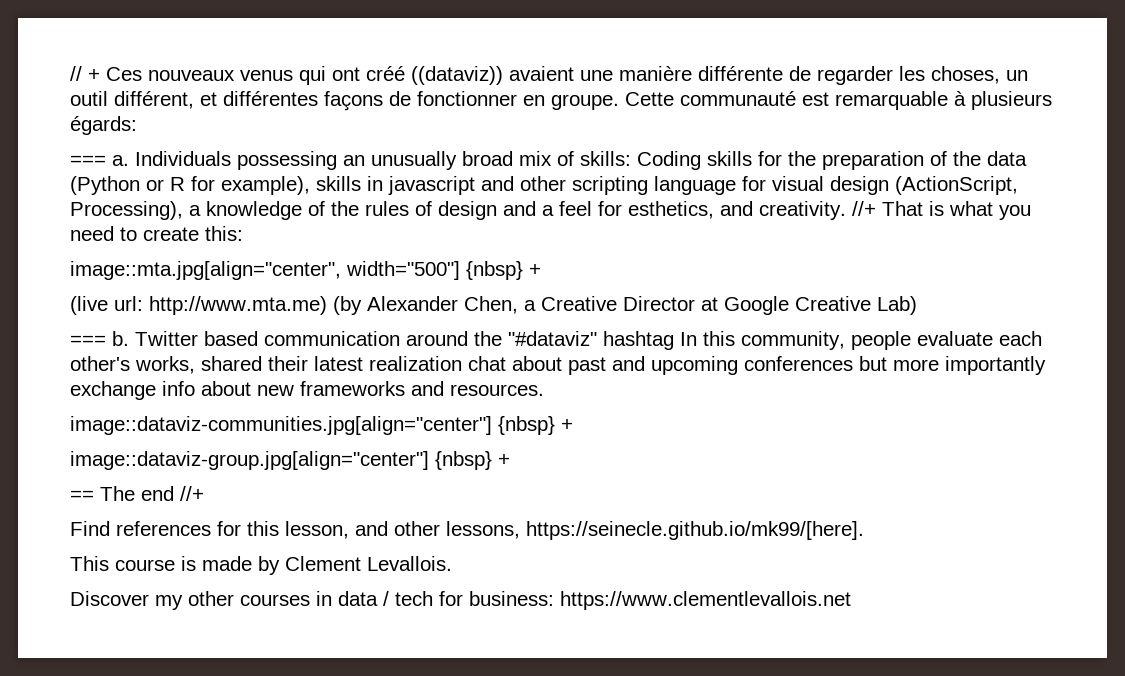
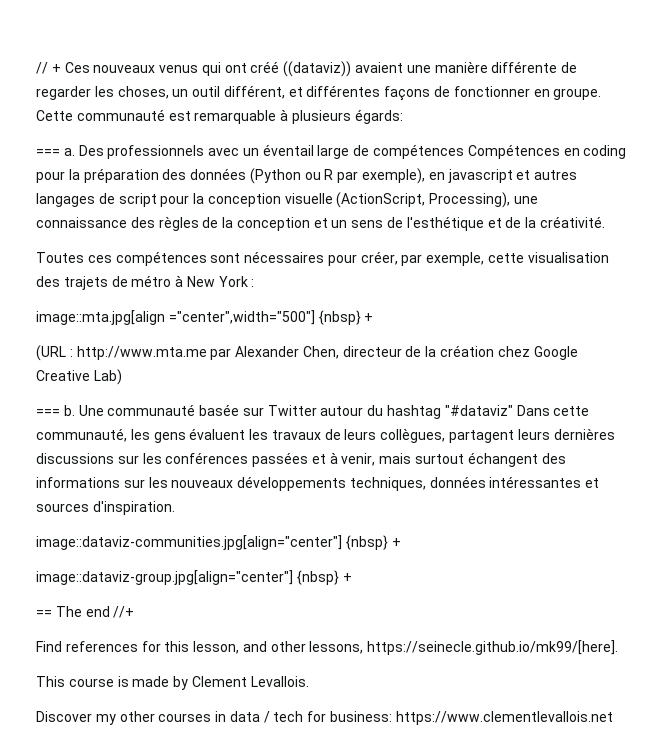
- Individuals possessing an unusually broad mix of skills: Coding skills for the preparation of the data (Python or R for example), skills in javascript and other scripting language for visual design (ActionScript, Processing), a knowledge of the rules of design and a feel for esthetics, and creativity. //+ That is what you need to create this:
- image::mta.jpg[align="center", width="500"] {nbsp} +
- (live url: http://www.mta.me) (by Alexander Chen, a Creative Director at Google Creative Lab)
+ Des professionnels avec un éventail large de compétences Compétences en coding pour la préparation des données (Python ou R par exemple), en javascript et autres langages de script pour la conception visuelle (ActionScript, Processing), une connaissance des règles de la conception et un sens de l'esthétique et de la créativité.
+ Toutes ces compétences sont nécessaires pour créer, par exemple, cette visualisation des trajets de métro à New York :
+ image::mta.jpg[align ="center",width="500"] {nbsp} +
+ (URL : http://www.mta.me par Alexander Chen, directeur de la création chez Google Creative Lab)
- Twitter based communication around the "#dataviz" hashtag In this community, people evaluate each other's works, shared their latest realization chat about past and upcoming conferences but more importantly exchange info about new frameworks and resources.
+ Une communauté basée sur Twitter autour du hashtag "#dataviz" Dans cette communauté, les gens évaluent les travaux de leurs collègues, partagent leurs dernières discussions sur les conférences passées et à venir, mais surtout échangent des informations sur les nouveaux développements techniques, données intéressantes et sources d'inspiration.

